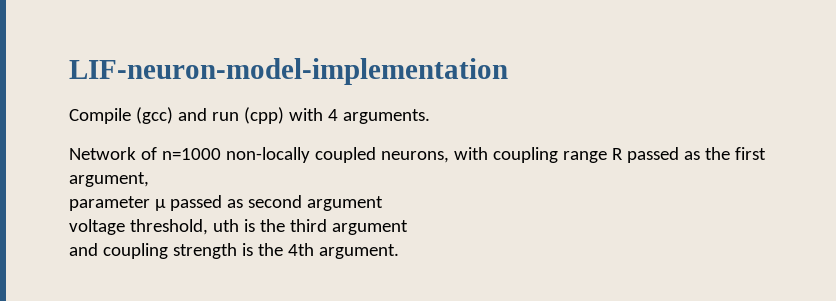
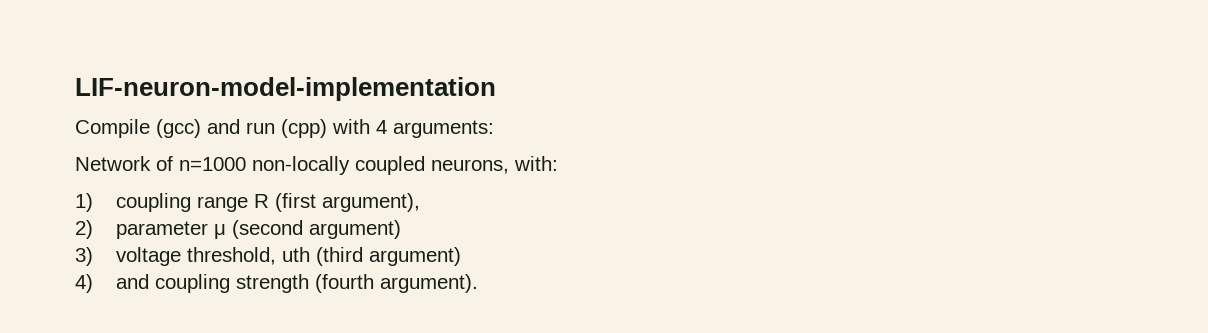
- Compile (gcc) and run (cpp) with 4 arguments.
+ Compile (gcc) and run (cpp) with 4 arguments:
- Network of n=1000 non-locally coupled neurons, with coupling range R passed as the first argument,
- parameter μ passed as second argument
- voltage threshold, uth is the third argument
- and coupling strength is the 4th argument.
+ Network of n=1000 non-locally coupled neurons, with:
+ 1) coupling range R (first argument),
+ 2) parameter μ (second argument)
+ 3) voltage threshold, uth (third argument)
+ 4) and coupling strength (fourth argument).

